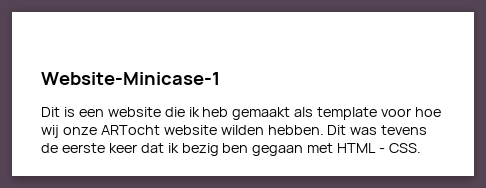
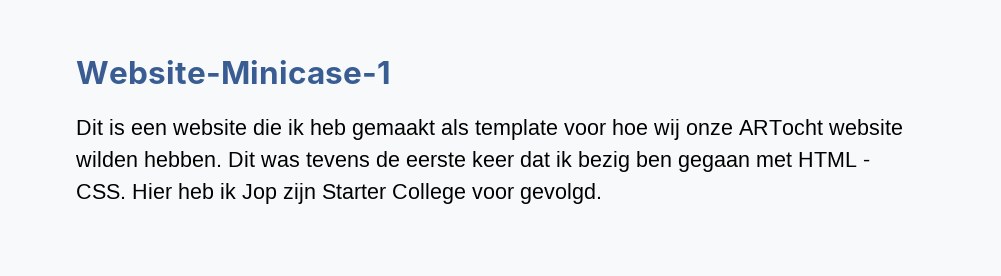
- Dit was tevens de eerste keer dat ik bezig ben gegaan met HTML - CSS.
+ Dit was tevens de eerste keer dat ik bezig ben gegaan met HTML - CSS. Hier heb ik Jop zijn Starter College voor gevolgd.

